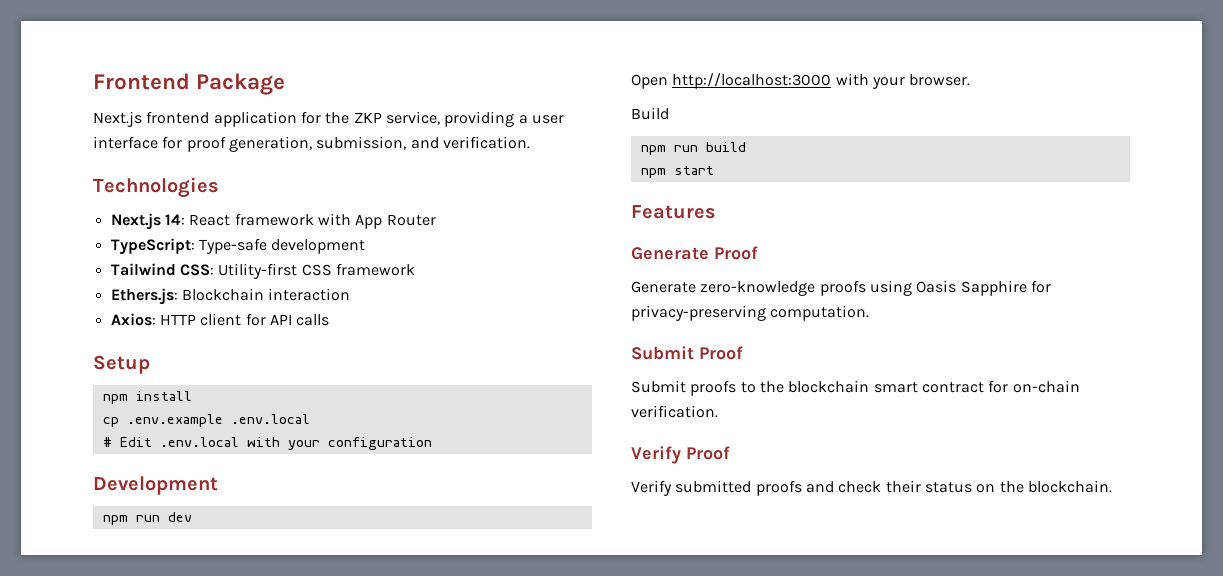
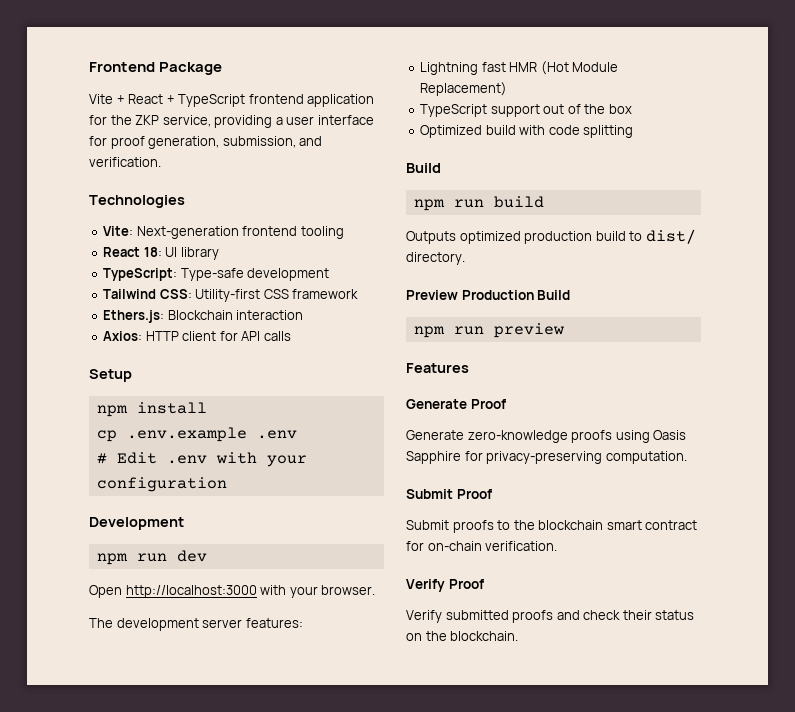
- Next.js frontend application for the ZKP service, providing a user interface for proof generation, submission, and verification.
+ Vite + React + TypeScript frontend application for the ZKP service, providing a user interface for proof generation, submission, and verification.
- Next.js 14: React framework with App Router
+ Vite: Next-generation frontend tooling
+ React 18: UI library
- cp .env.example .env.local
+ cp .env.example .env
- # Edit .env.local with your configuration
+ # Edit .env with your configuration
+ The development server features:
+ Lightning fast HMR (Hot Module Replacement)
+ TypeScript support out of the box
+ Optimized build with code splitting
  Build
  npm run build
- npm start
+ Outputs optimized production build to dist/ directory.
+ Preview Production Build
+ npm run preview

